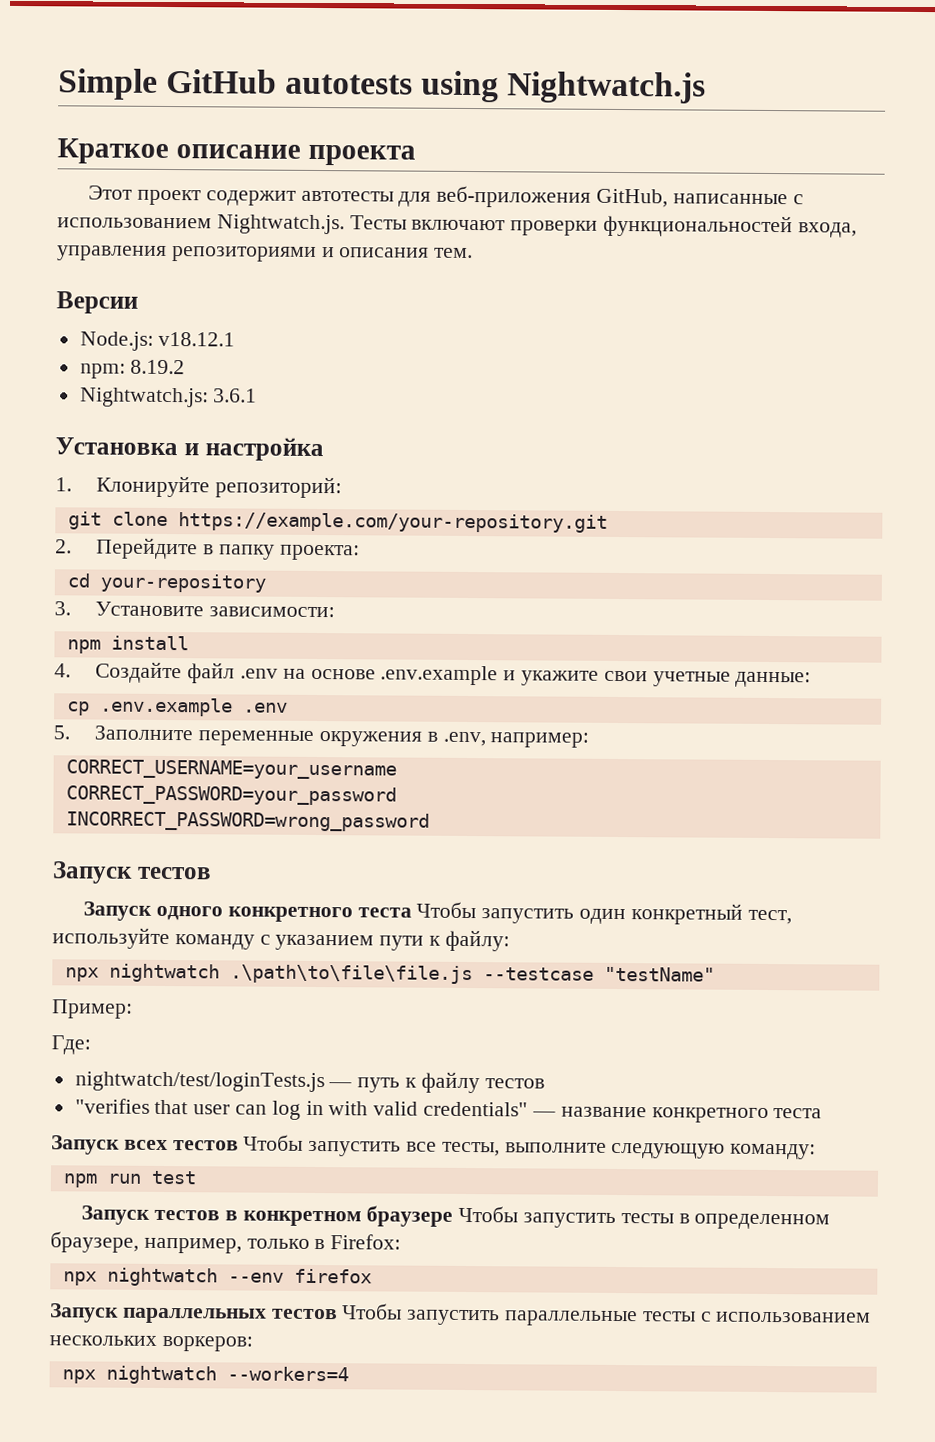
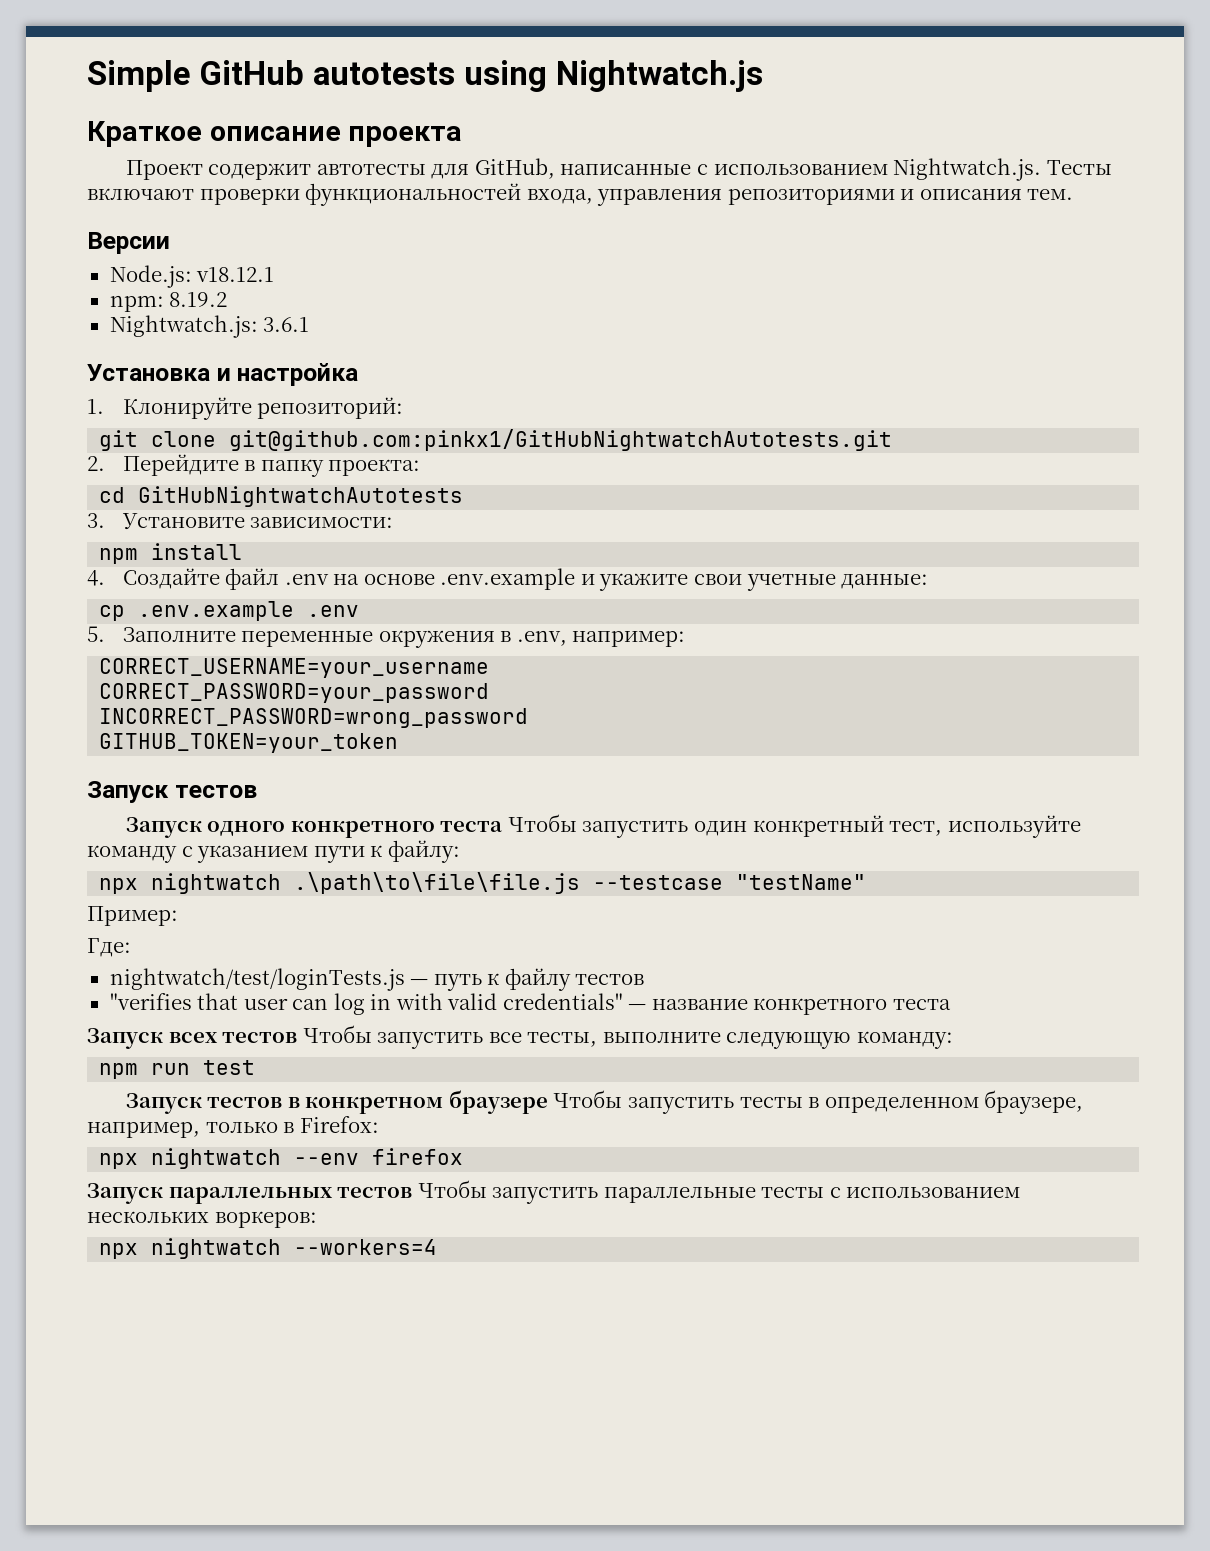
- Этот проект содержит автотесты для веб-приложения GitHub, написанные с использованием Nightwatch.js. Тесты включают проверки функциональностей входа, управления репозиториями и описания тем.
+ Проект содержит автотесты для GitHub, написанные с использованием Nightwatch.js. Тесты включают проверки функциональностей входа, управления репозиториями и описания тем.
- git clone https://example.com/your-repository.git
+ git clone git@github.com:pinkx1/GitHubNightwatchAutotests.git
- cd your-repository
+ cd GitHubNightwatchAutotests
+ GITHUB_TOKEN=your_token

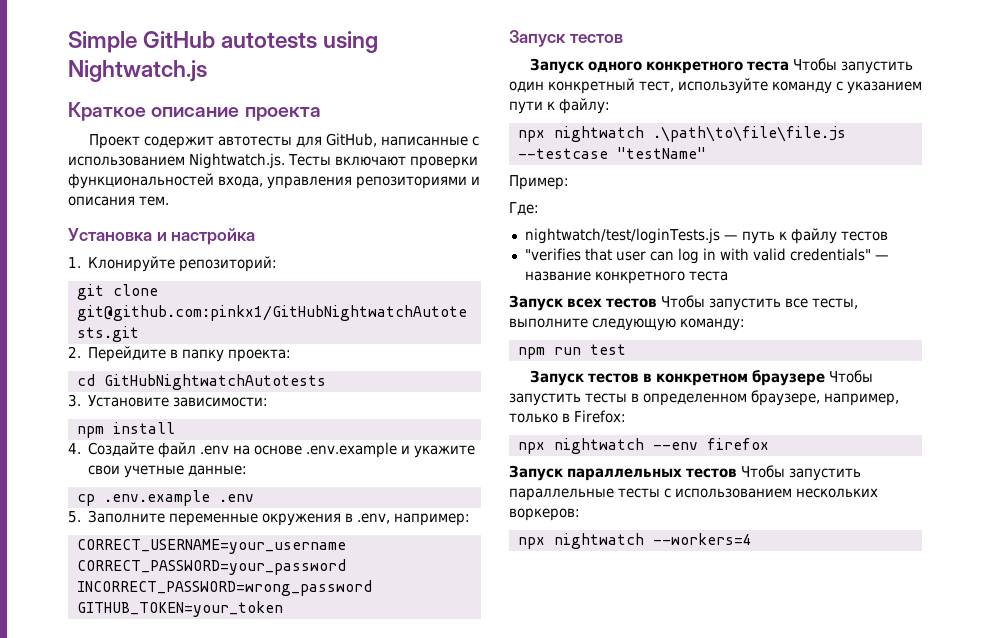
- Версии
- Node.js: v18.12.1
- npm: 8.19.2
- Nightwatch.js: 3.6.1

